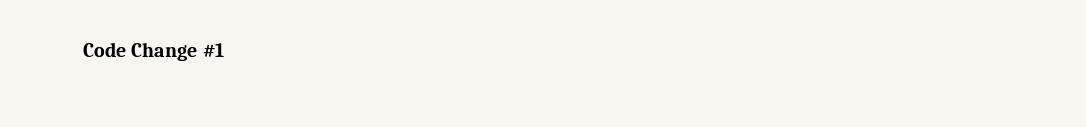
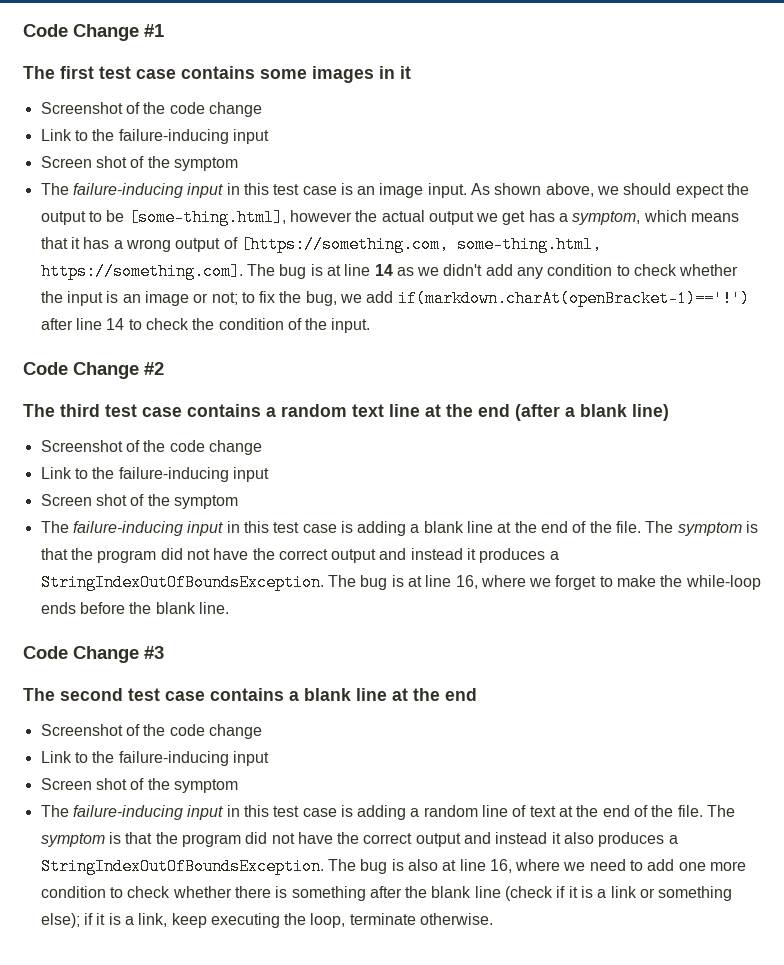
+ The first test case contains some images in it
+ Screenshot of the code change
+ Link to the failure-inducing input
+ Screen shot of the symptom
+ The failure-inducing input in this test case is an image input. As shown above, we should expect the output to be [some-thing.html], however the actual output we get has a symptom, which means that it has a wrong output of [https://something.com, some-thing.html, https://something.com]. The bug is at line 14 as we didn't add any condition to check whether the input is an image or not; to fix the bug, we add if(markdown.charAt(openBracket-1)=='!') after line 14 to check the condition of the input.
+ Code Change #2
+ The third test case contains a random text line at the end (after a blank line)
+ Screenshot of the code change
+ Link to the failure-inducing input
+ Screen shot of the symptom
+ The failure-inducing input in this test case is adding a blank line at the end of the file. The symptom is that the program did not have the correct output and instead it produces a StringIndexOutOfBoundsException. The bug is at line 16, where we forget to make the while-loop ends before the blank line.
+ Code Change #3
+ The second test case contains a blank line at the end
+ Screenshot of the code change
+ Link to the failure-inducing input
+ Screen shot of the symptom
+ The failure-inducing input in this test case is adding a random line of text at the end of the file. The symptom is that the program did not have the correct output and instead it also produces a StringIndexOutOfBoundsException. The bug is also at line 16, where we need to add one more condition to check whether there is something after the blank line (check if it is a link or something else); if it is a link, keep executing the loop, terminate otherwise.

